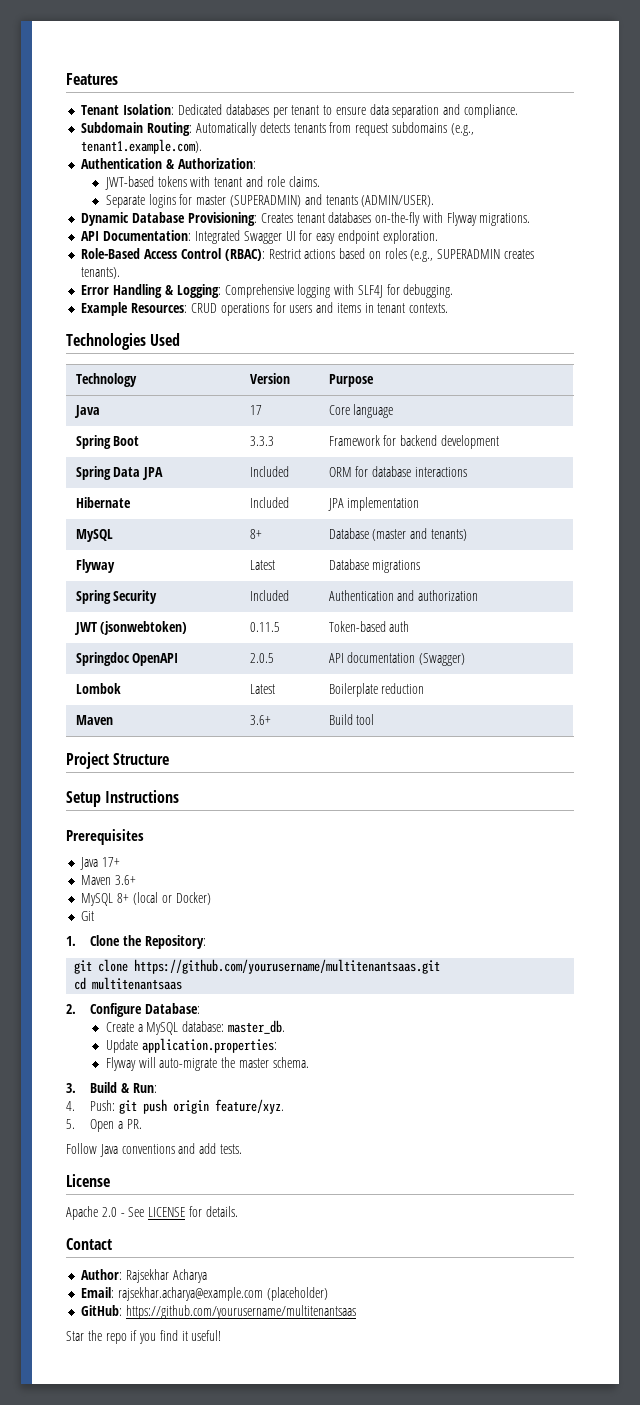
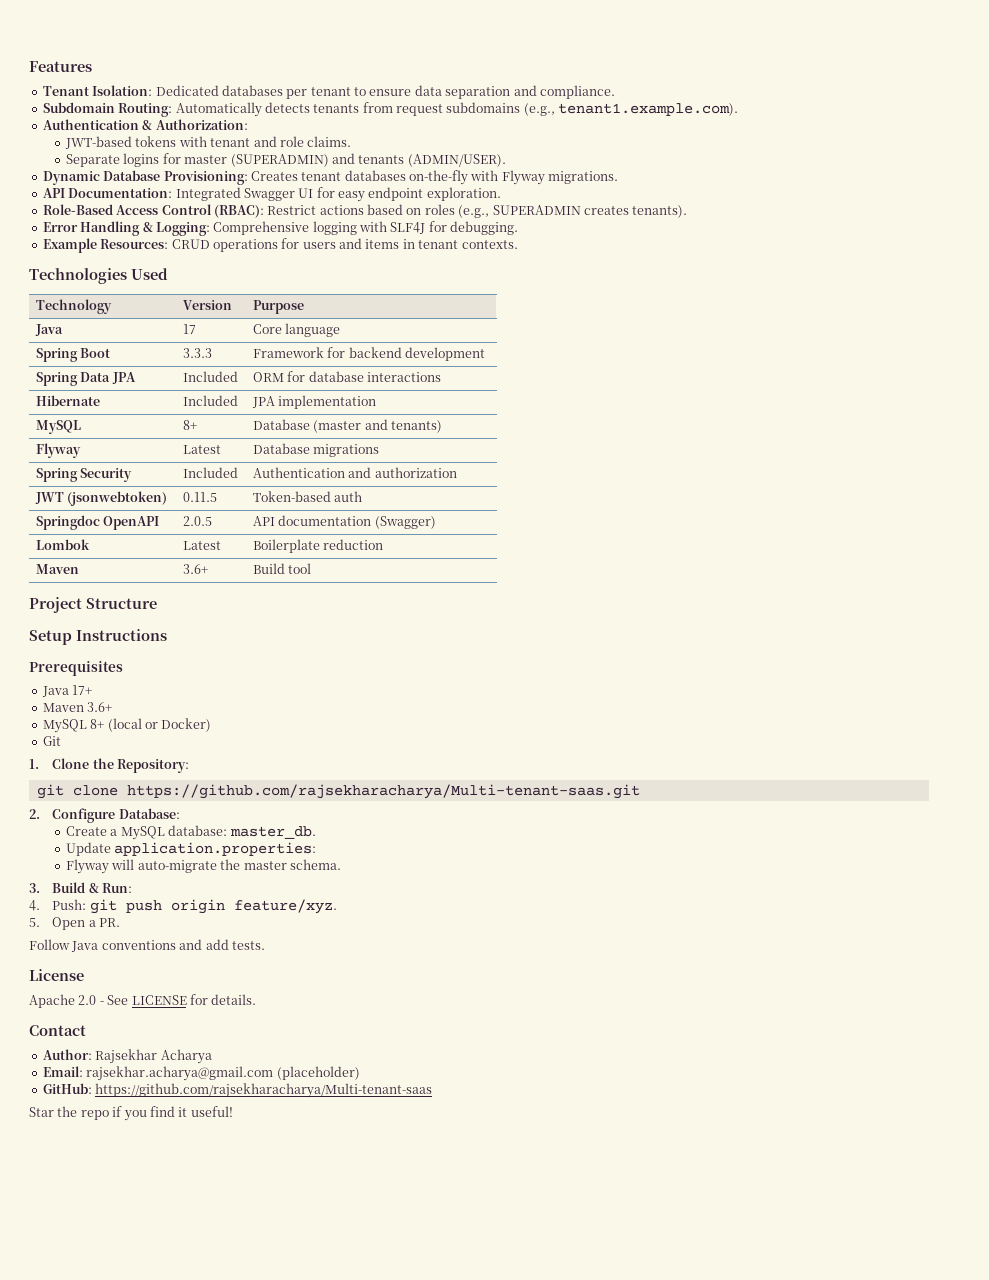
- git clone https://github.com/yourusername/multitenantsaas.git
- cd multitenantsaas
+ git clone https://github.com/rajsekharacharya/Multi-tenant-saas.git
- Email: rajsekhar.acharya@example.com (placeholder)
+ Email: rajsekhar.acharya@gmail.com (placeholder)
- GitHub: https://github.com/yourusername/multitenantsaas
+ GitHub: https://github.com/rajsekharacharya/Multi-tenant-saas

